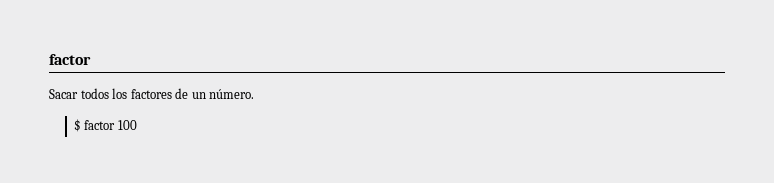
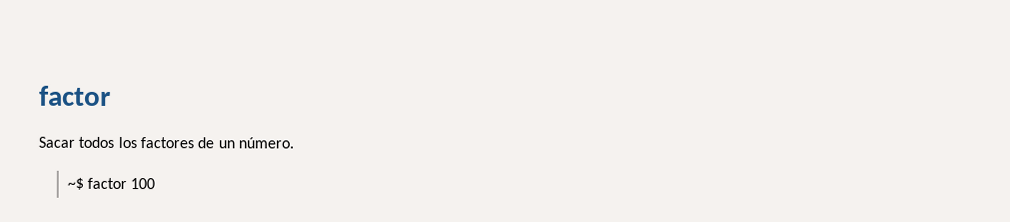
- $ factor 100
+ ~$ factor 100

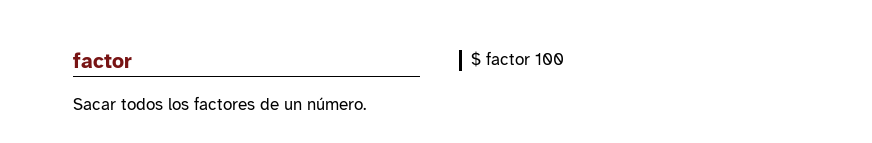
- ~$ factor 100
+ $ factor 100

